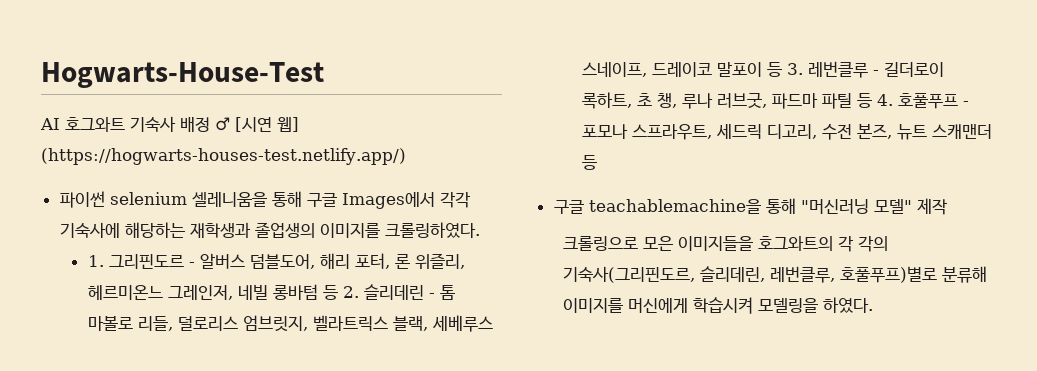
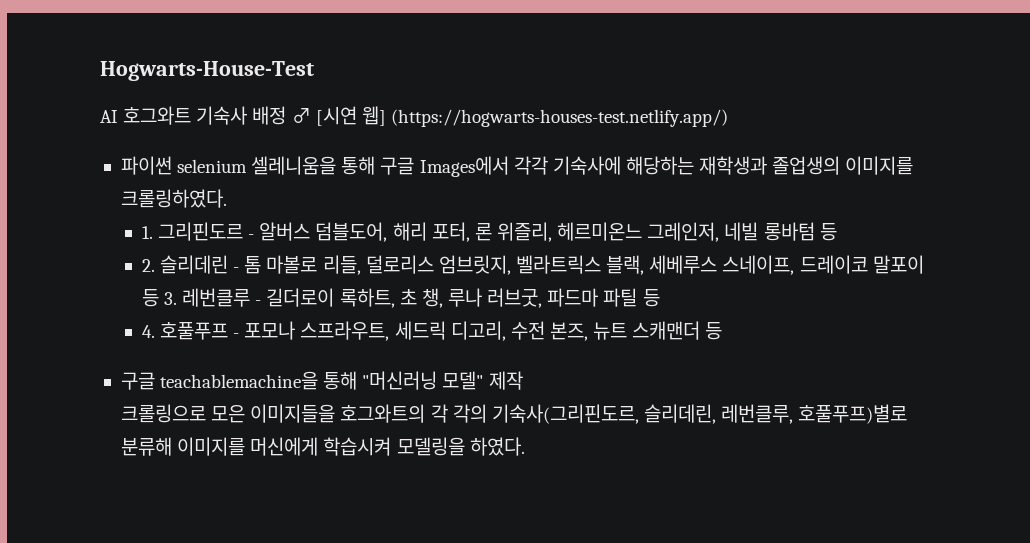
- 1. 그리핀도르 - 알버스 덤블도어, 해리 포터, 론 위즐리, 헤르미온느 그레인저, 네빌 롱바텀 등 2. 슬리데린 - 톰 마볼로 리들, 덜로리스 엄브릿지, 벨라트릭스 블랙, 세베루스 스네이프, 드레이코 말포이 등 3. 레번클루 - 길더로이 록하트, 초 챙, 루나 러브굿, 파드마 파틸 등 4. 호풀푸프 - 포모나 스프라우트, 세드릭 디고리, 수전 본즈, 뉴트 스캐맨더 등
+ 1. 그리핀도르 - 알버스 덤블도어, 해리 포터, 론 위즐리, 헤르미온느 그레인저, 네빌 롱바텀 등
+ 2. 슬리데린 - 톰 마볼로 리들, 덜로리스 엄브릿지, 벨라트릭스 블랙, 세베루스 스네이프, 드레이코 말포이 등 3. 레번클루 - 길더로이 록하트, 초 챙, 루나 러브굿, 파드마 파틸 등
+ 4. 호풀푸프 - 포모나 스프라우트, 세드릭 디고리, 수전 본즈, 뉴트 스캐맨더 등

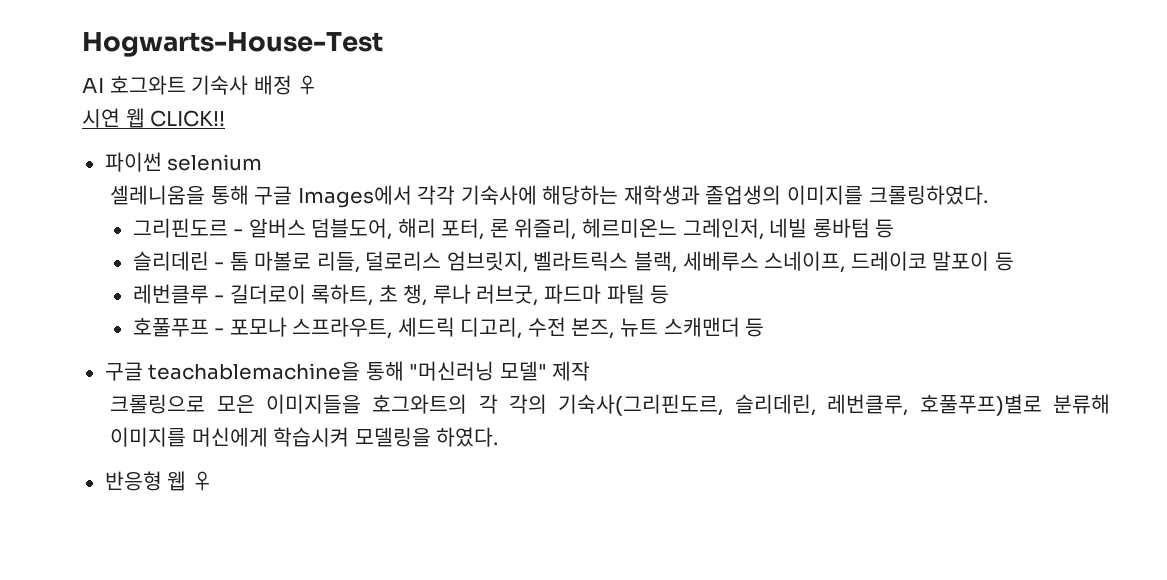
- AI 호그와트 기숙사 배정 ♂ [시연 웹] (https://hogwarts-houses-test.netlify.app/)
+ AI 호그와트 기숙사 배정 ♀
+ 시연 웹 CLICK!!
- 파이썬 selenium 셀레니움을 통해 구글 Images에서 각각 기숙사에 해당하는 재학생과 졸업생의 이미지를 크롤링하였다.
+ 파이썬 selenium
+ 셀레니움을 통해 구글 Images에서 각각 기숙사에 해당하는 재학생과 졸업생의 이미지를 크롤링하였다.
- 1. 그리핀도르 - 알버스 덤블도어, 해리 포터, 론 위즐리, 헤르미온느 그레인저, 네빌 롱바텀 등
+ 그리핀도르 - 알버스 덤블도어, 해리 포터, 론 위즐리, 헤르미온느 그레인저, 네빌 롱바텀 등
- 2. 슬리데린 - 톰 마볼로 리들, 덜로리스 엄브릿지, 벨라트릭스 블랙, 세베루스 스네이프, 드레이코 말포이 등 3. 레번클루 - 길더로이 록하트, 초 챙, 루나 러브굿, 파드마 파틸 등
+ 슬리데린 - 톰 마볼로 리들, 덜로리스 엄브릿지, 벨라트릭스 블랙, 세베루스 스네이프, 드레이코 말포이 등
+ 레번클루 - 길더로이 록하트, 초 챙, 루나 러브굿, 파드마 파틸 등
- 4. 호풀푸프 - 포모나 스프라우트, 세드릭 디고리, 수전 본즈, 뉴트 스캐맨더 등
+ 호풀푸프 - 포모나 스프라우트, 세드릭 디고리, 수전 본즈, 뉴트 스캐맨더 등
+ 반응형 웹 ♀

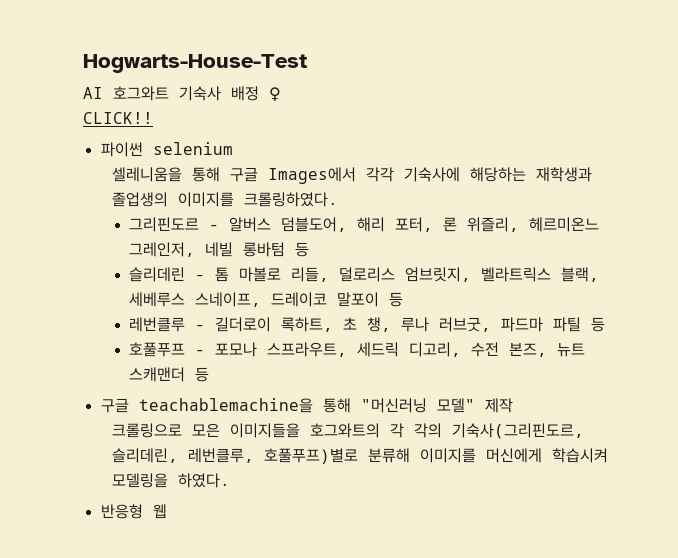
- 시연 웹 CLICK!!
+ CLICK!!
- 반응형 웹 ♀
+ 반응형 웹

